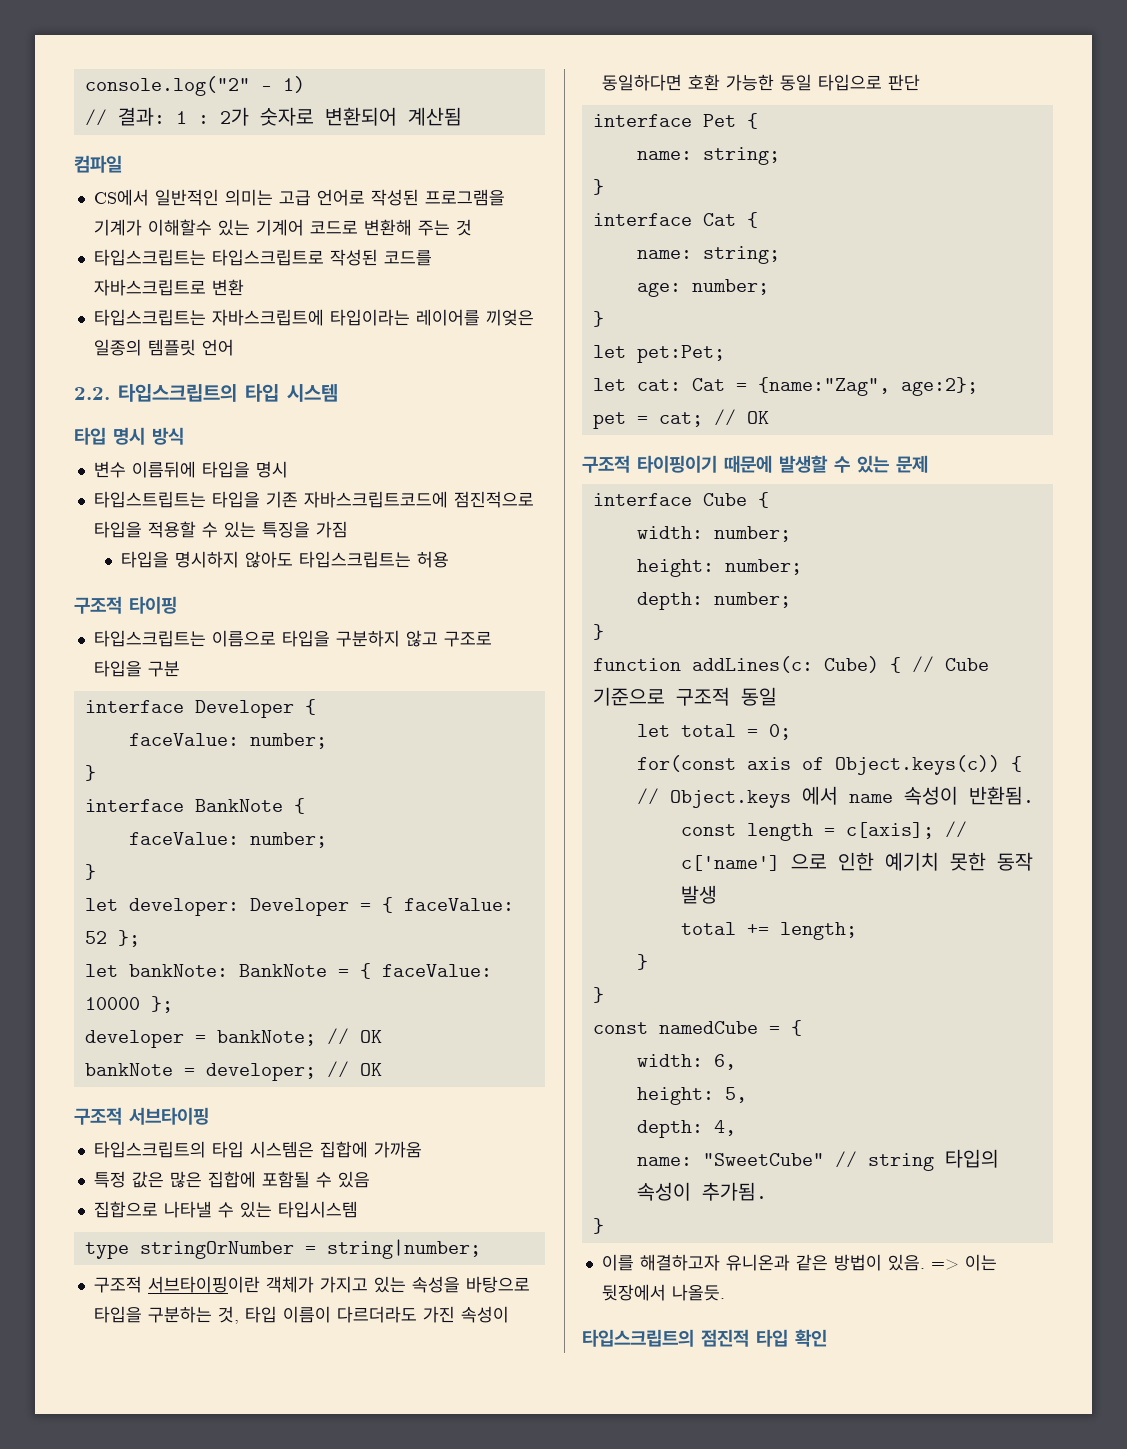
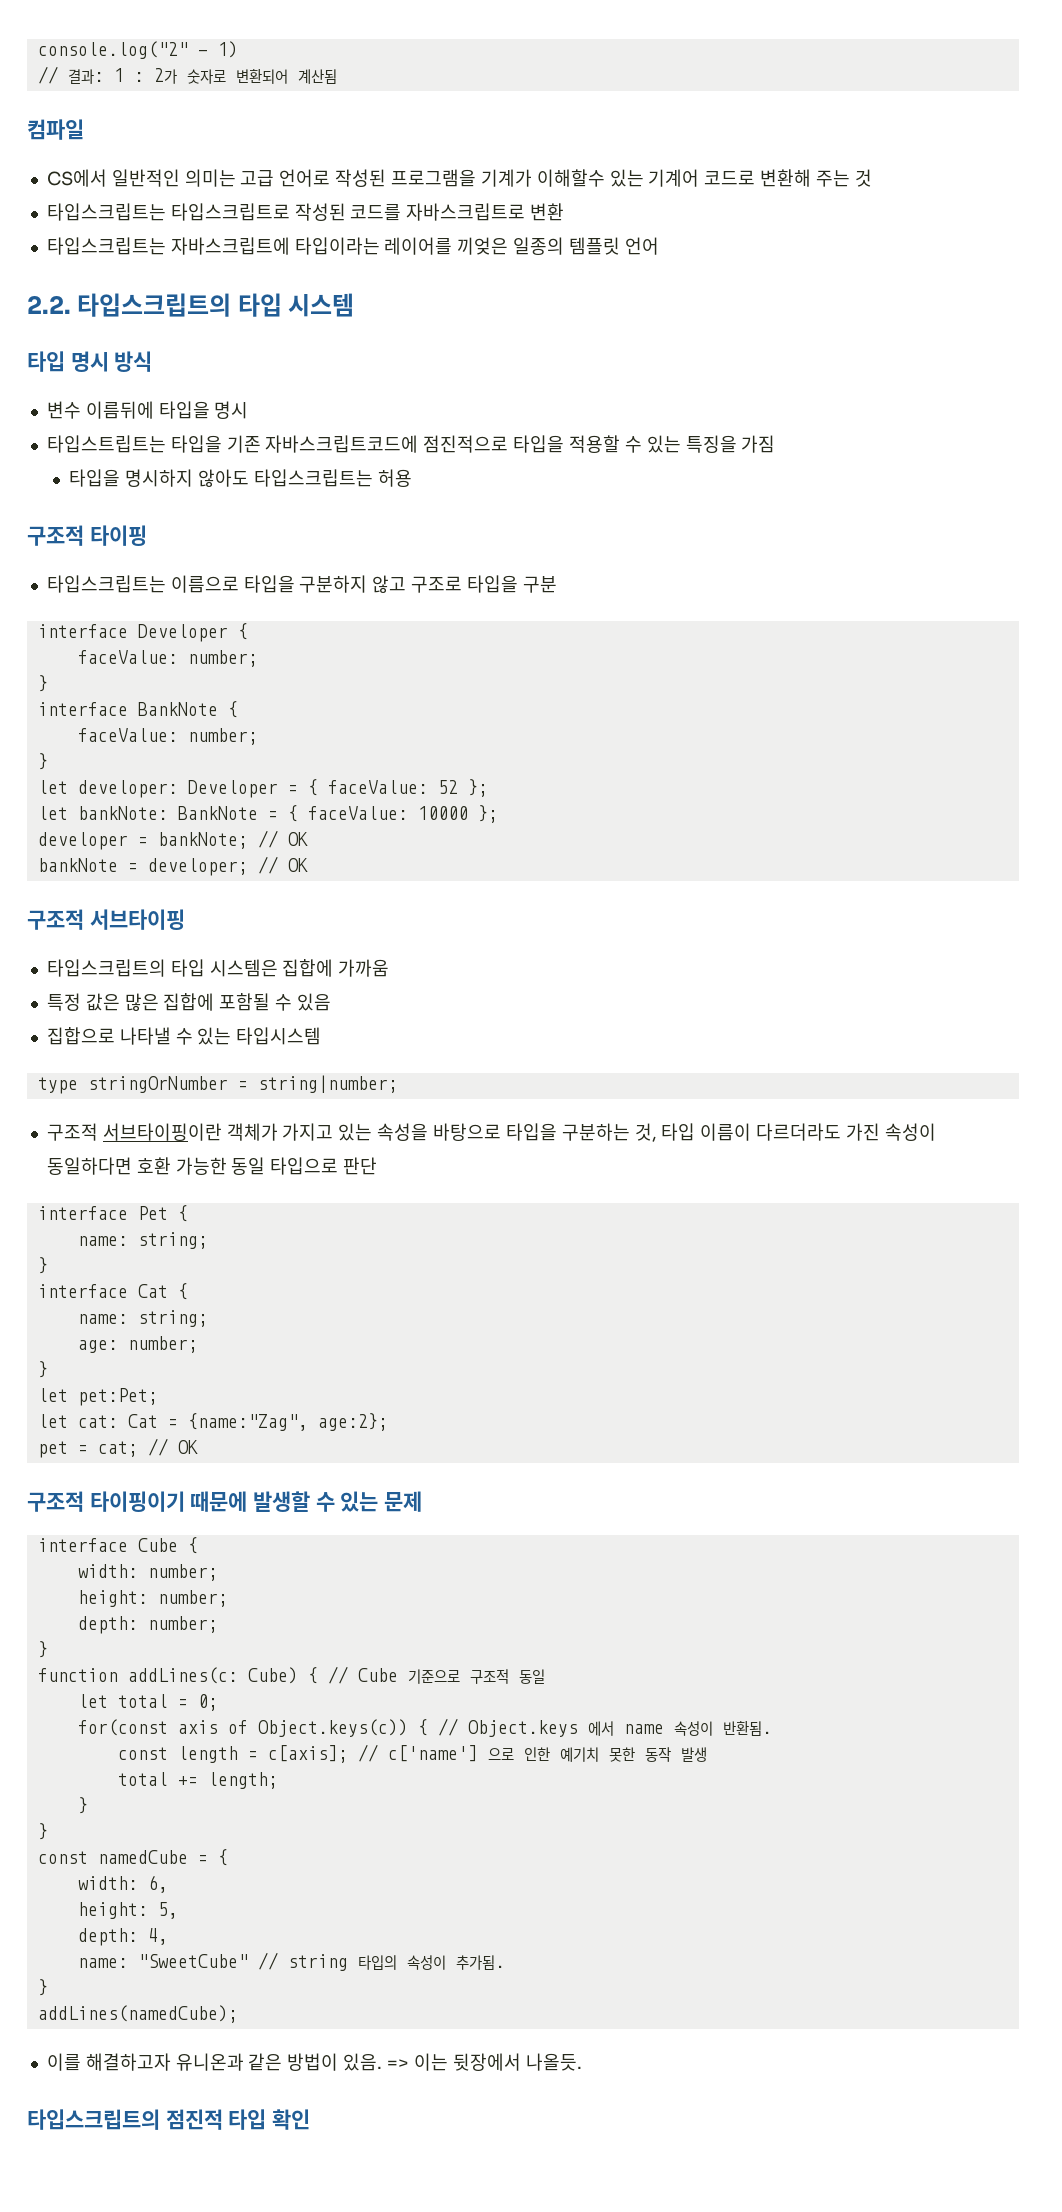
+ addLines(namedCube);

